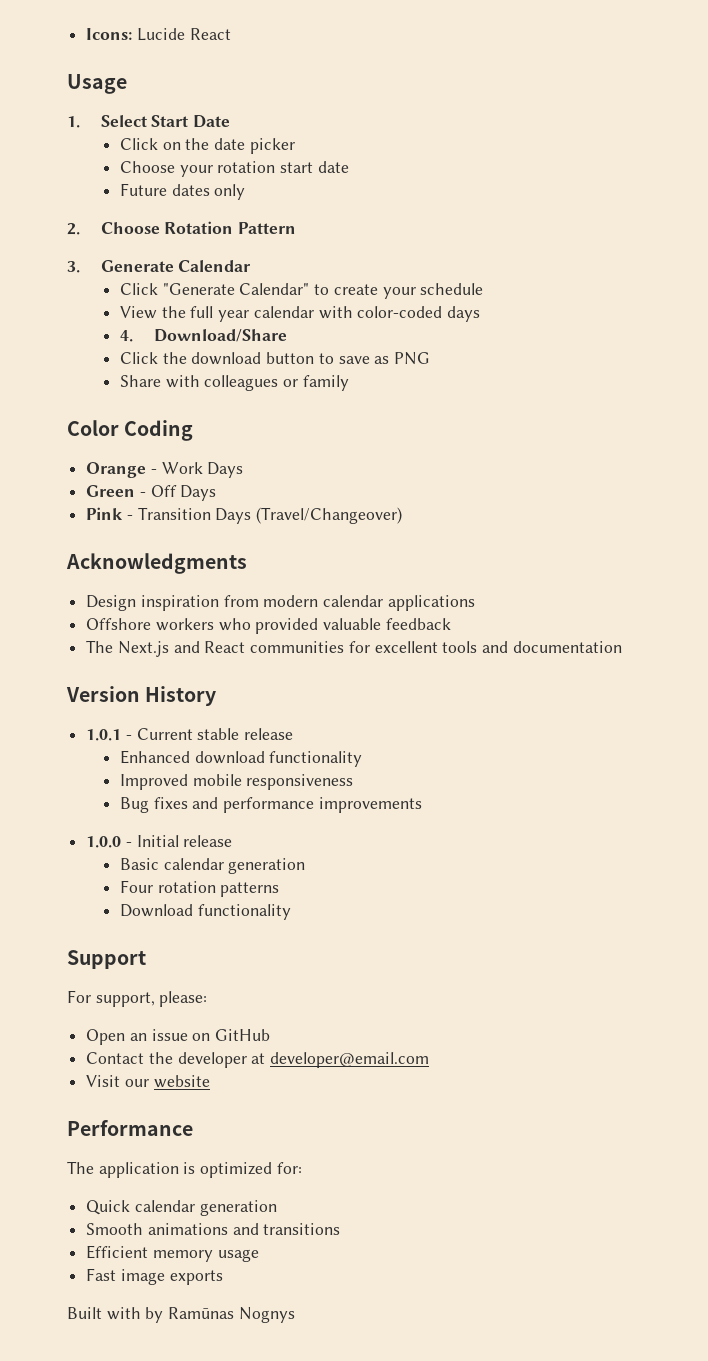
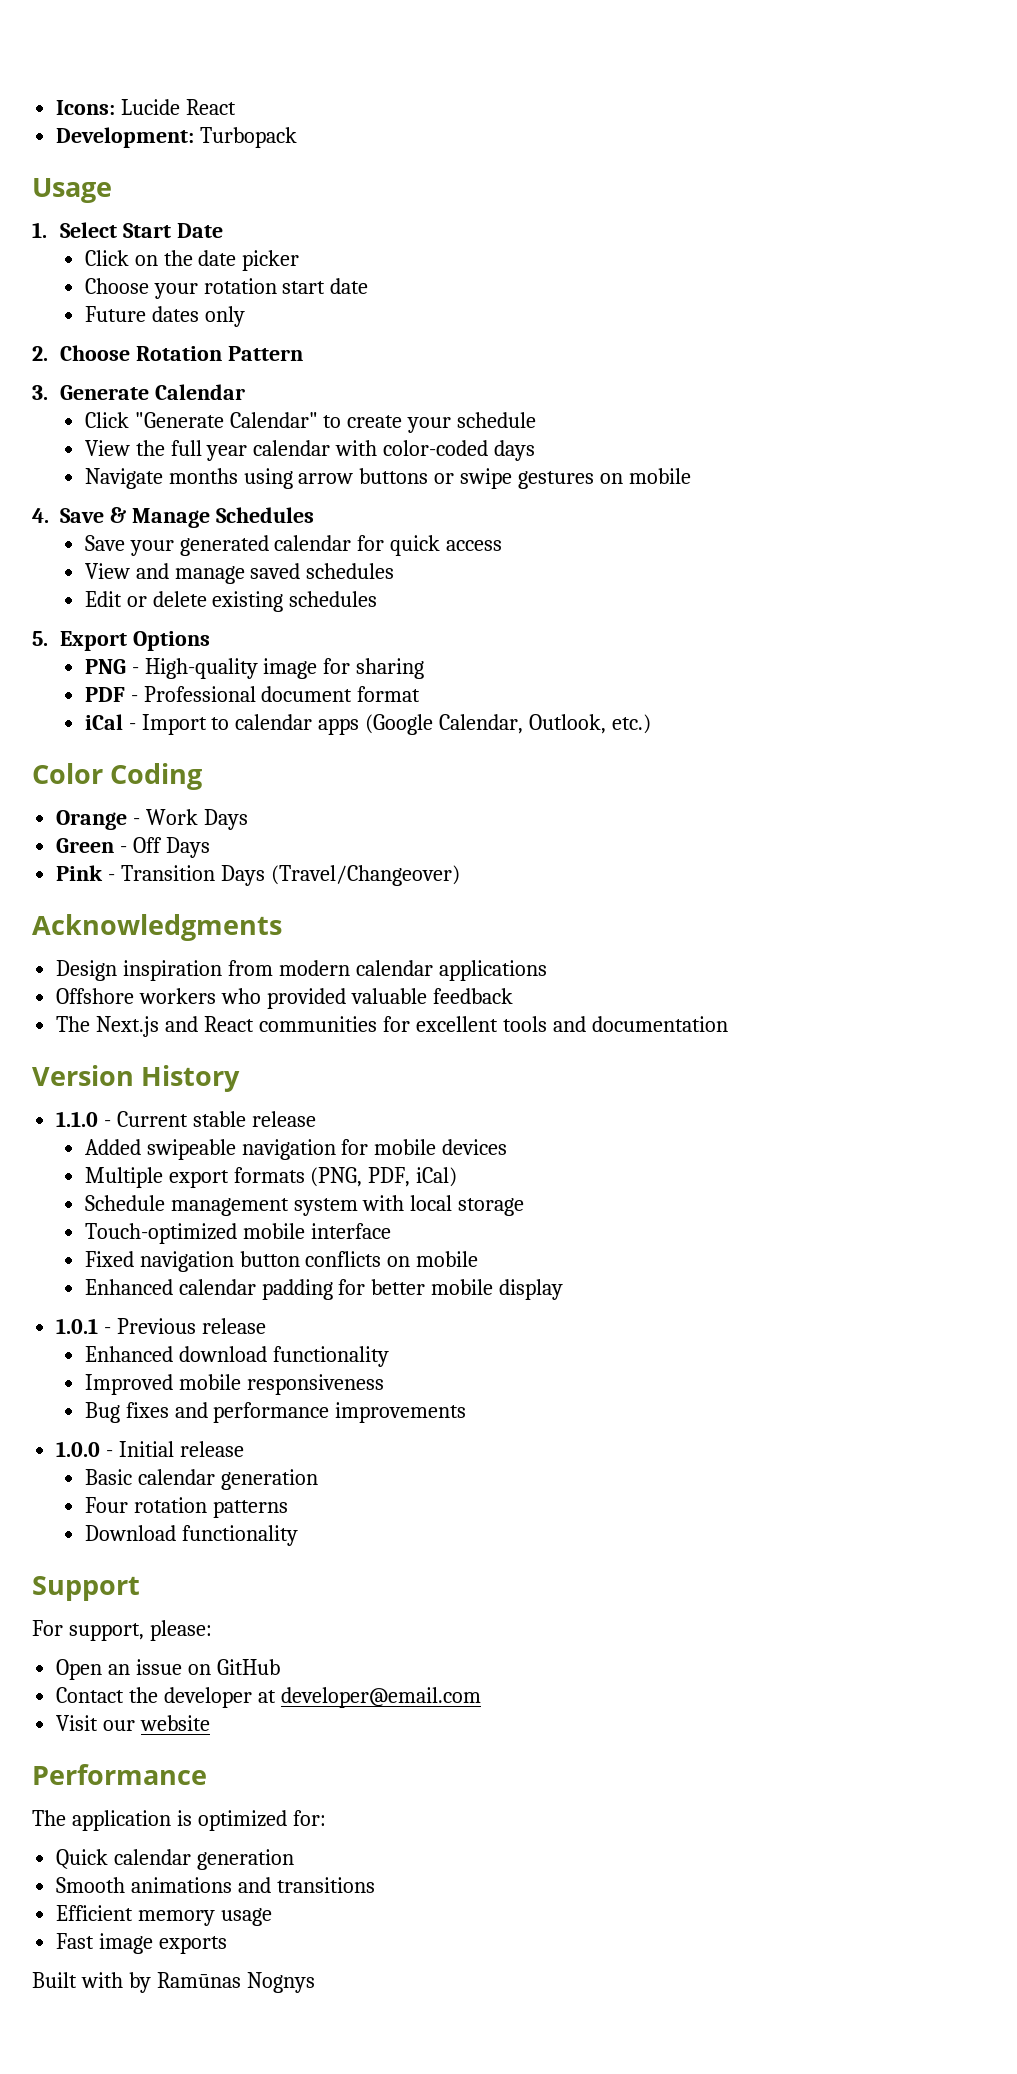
+ Development: Turbopack
- 4. Download/Share
- Click the download button to save as PNG
- Share with colleagues or family
+ Navigate months using arrow buttons or swipe gestures on mobile
+ 4. Save & Manage Schedules
+ Save your generated calendar for quick access
+ View and manage saved schedules
+ Edit or delete existing schedules
+ 5. Export Options
+ PNG - High-quality image for sharing
+ PDF - Professional document format
+ iCal - Import to calendar apps (Google Calendar, Outlook, etc.)
- 1.0.1 - Current stable release
+ 1.1.0 - Current stable release
+ Added swipeable navigation for mobile devices
+ Multiple export formats (PNG, PDF, iCal)
+ Schedule management system with local storage
+ Touch-optimized mobile interface
+ Fixed navigation button conflicts on mobile
+ Enhanced calendar padding for better mobile display
+ 1.0.1 - Previous release

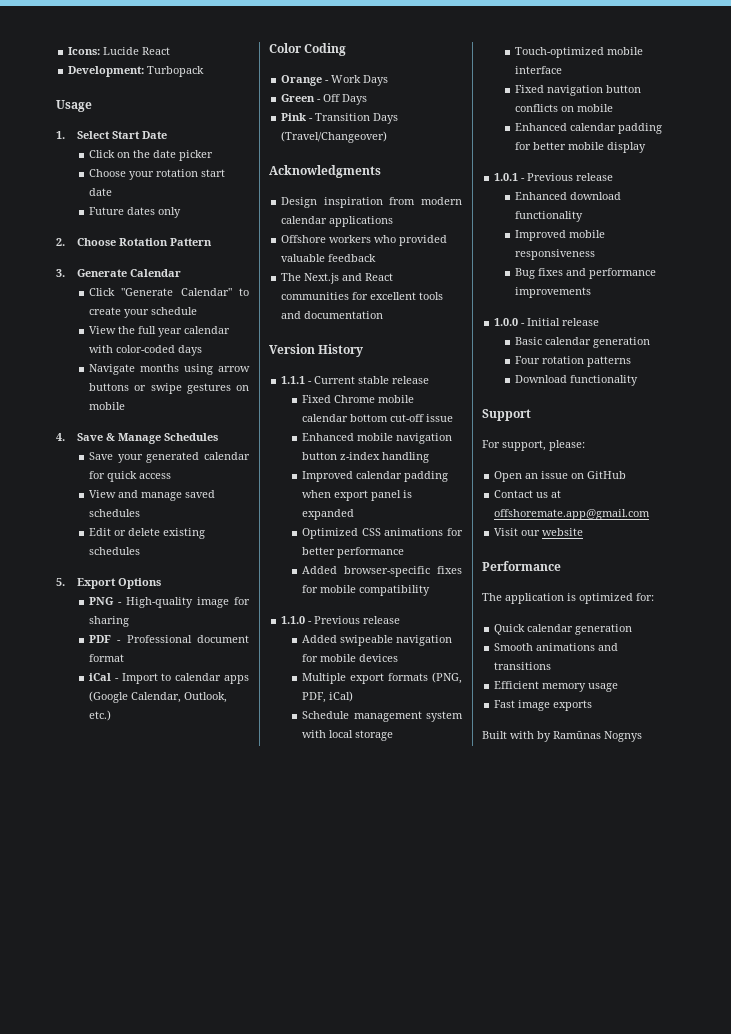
- 1.1.0 - Current stable release
+ 1.1.1 - Current stable release
+ Fixed Chrome mobile calendar bottom cut-off issue
+ Enhanced mobile navigation button z-index handling
+ Improved calendar padding when export panel is expanded
+ Optimized CSS animations for better performance
+ Added browser-specific fixes for mobile compatibility
+ 1.1.0 - Previous release
- Contact the developer at developer@email.com
+ Contact us at offshoremate.app@gmail.com

